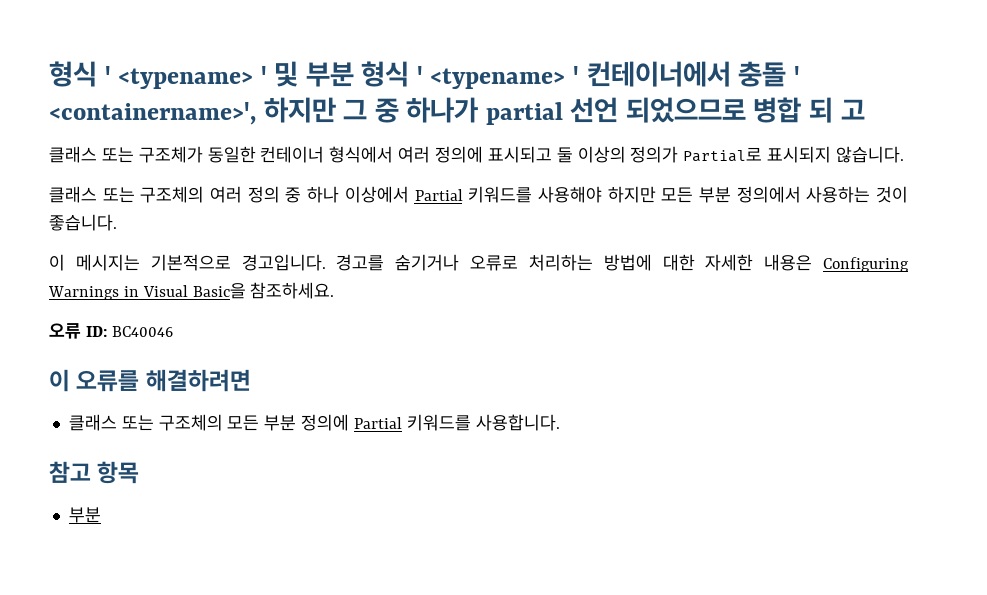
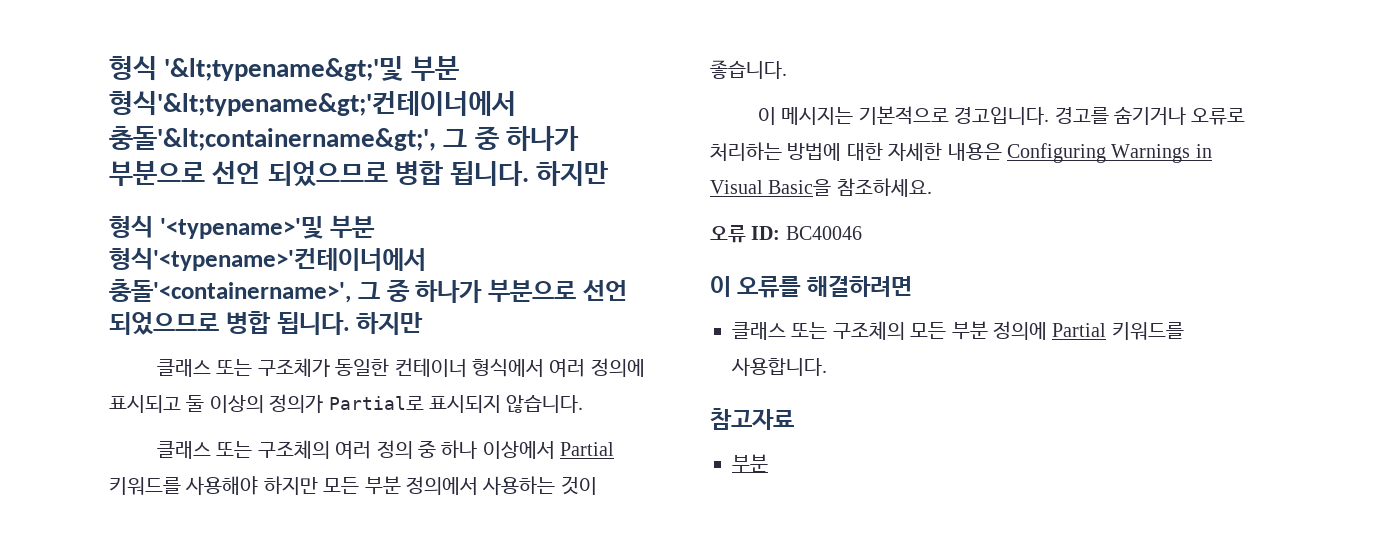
- 형식 ' <typename> ' 및 부분 형식 ' <typename> ' 컨테이너에서 충돌 ' <containername>', 하지만 그 중 하나가 partial 선언 되었으므로 병합 되 고
+ 형식 '&lt;typename&gt;'및 부분 형식'&lt;typename&gt;'컨테이너에서 충돌'&lt;containername&gt;', 그 중 하나가 부분으로 선언 되었으므로 병합 됩니다. 하지만
+ 형식 '<typename>'및 부분 형식'<typename>'컨테이너에서 충돌'<containername>', 그 중 하나가 부분으로 선언 되었으므로 병합 됩니다. 하지만
- 참고 항목
+ 참고자료

